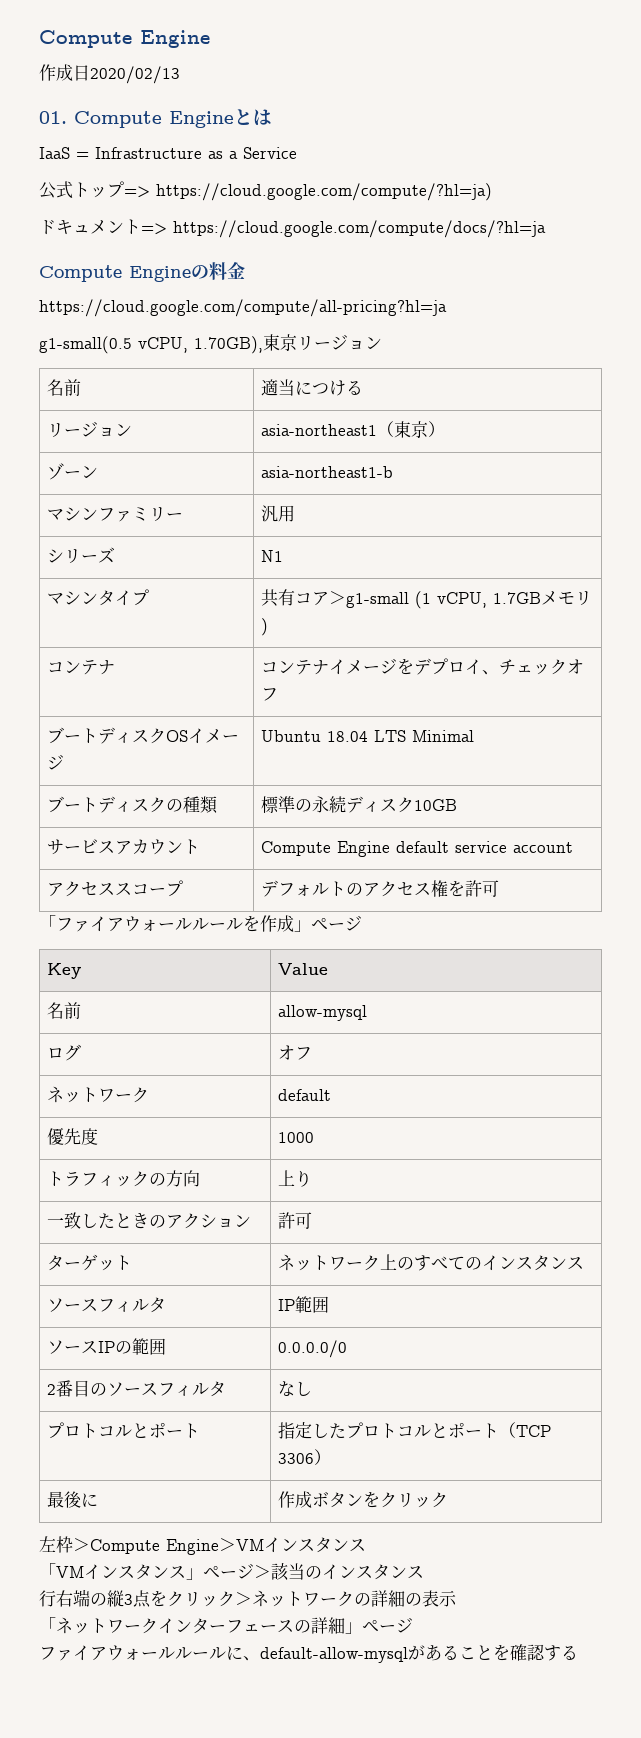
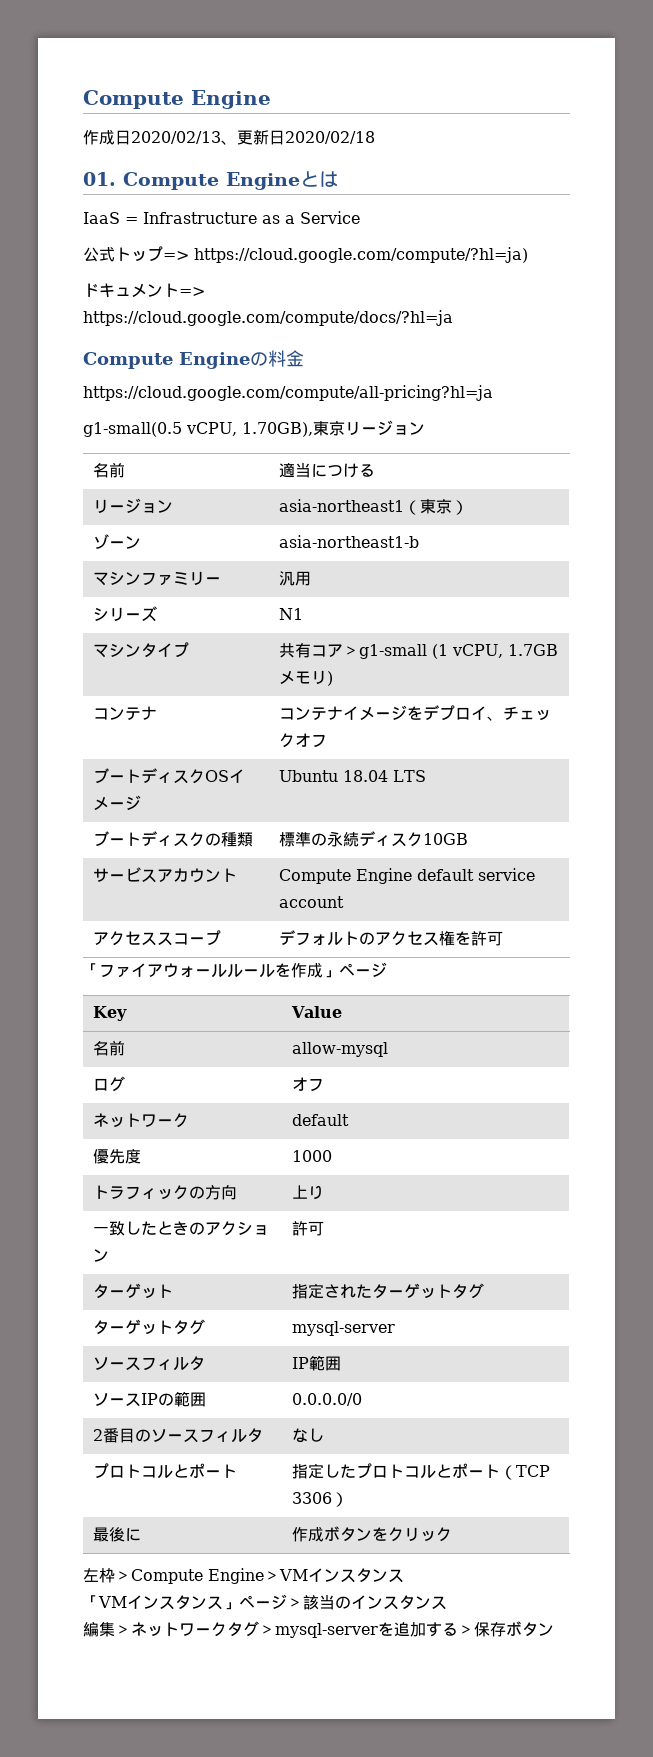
- 作成日2020/02/13
+ 作成日2020/02/13、更新日2020/02/18
- ブートディスクOSイメージ | Ubuntu 18.04 LTS Minimal
+ ブートディスクOSイメージ | Ubuntu 18.04 LTS
- ターゲット | ネットワーク上のすべてのインスタンス
+ ターゲット | 指定されたターゲットタグ
+ ターゲットタグ | mysql-server
- 行右端の縦3点をクリック＞ネットワークの詳細の表示
- 「ネットワークインターフェースの詳細」ページ
- ファイアウォールルールに、default-allow-mysqlがあることを確認する
+ 編集＞ネットワークタグ＞mysql-serverを追加する＞保存ボタン

